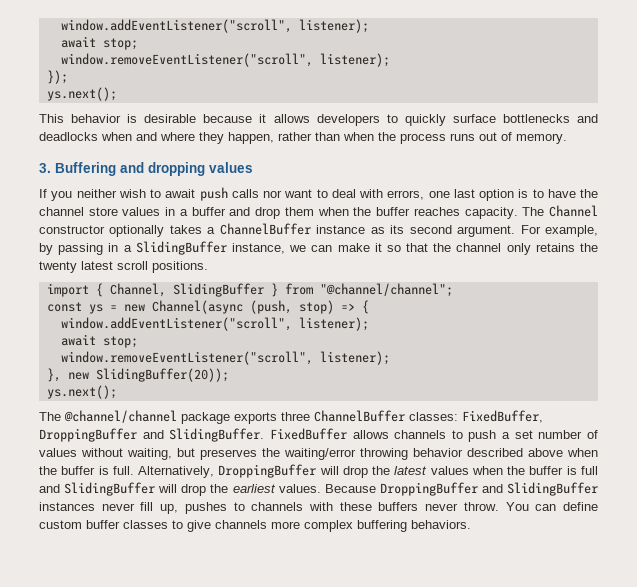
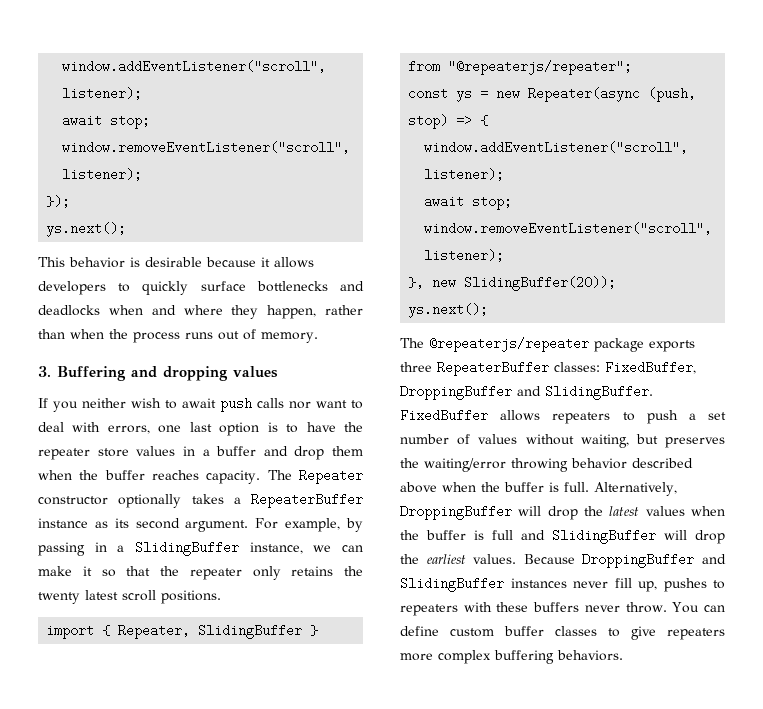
- If you neither wish to await push calls nor want to deal with errors, one last option is to have the channel store values in a buffer and drop them when the buffer reaches capacity.
+ If you neither wish to await push calls nor want to deal with errors, one last option is to have the repeater store values in a buffer and drop them when the buffer reaches capacity.
- The Channel constructor optionally takes a ChannelBuffer instance as its second argument.
+ The Repeater constructor optionally takes a RepeaterBuffer instance as its second argument.
- For example, by passing in a SlidingBuffer instance, we can make it so that the channel only retains the twenty latest scroll positions.
+ For example, by passing in a SlidingBuffer instance, we can make it so that the repeater only retains the twenty latest scroll positions.
- import { Channel, SlidingBuffer } from "@channel/channel";
+ import { Repeater, SlidingBuffer } from "@repeaterjs/repeater";
- const ys = new Channel(async (push, stop) => {
+ const ys = new Repeater(async (push, stop) => {
- The @channel/channel package exports three ChannelBuffer classes: FixedBuffer, DroppingBuffer and SlidingBuffer.
+ The @repeaterjs/repeater package exports three RepeaterBuffer classes: FixedBuffer, DroppingBuffer and SlidingBuffer.
- FixedBuffer allows channels to push a set number of values without waiting, but preserves the waiting/error throwing behavior described above when the buffer is full.
+ FixedBuffer allows repeaters to push a set number of values without waiting, but preserves the waiting/error throwing behavior described above when the buffer is full.
- Because DroppingBuffer and SlidingBuffer instances never fill up, pushes to channels with these buffers never throw.
+ Because DroppingBuffer and SlidingBuffer instances never fill up, pushes to repeaters with these buffers never throw.
- You can define custom buffer classes to give channels more complex buffering behaviors.
+ You can define custom buffer classes to give repeaters more complex buffering behaviors.

